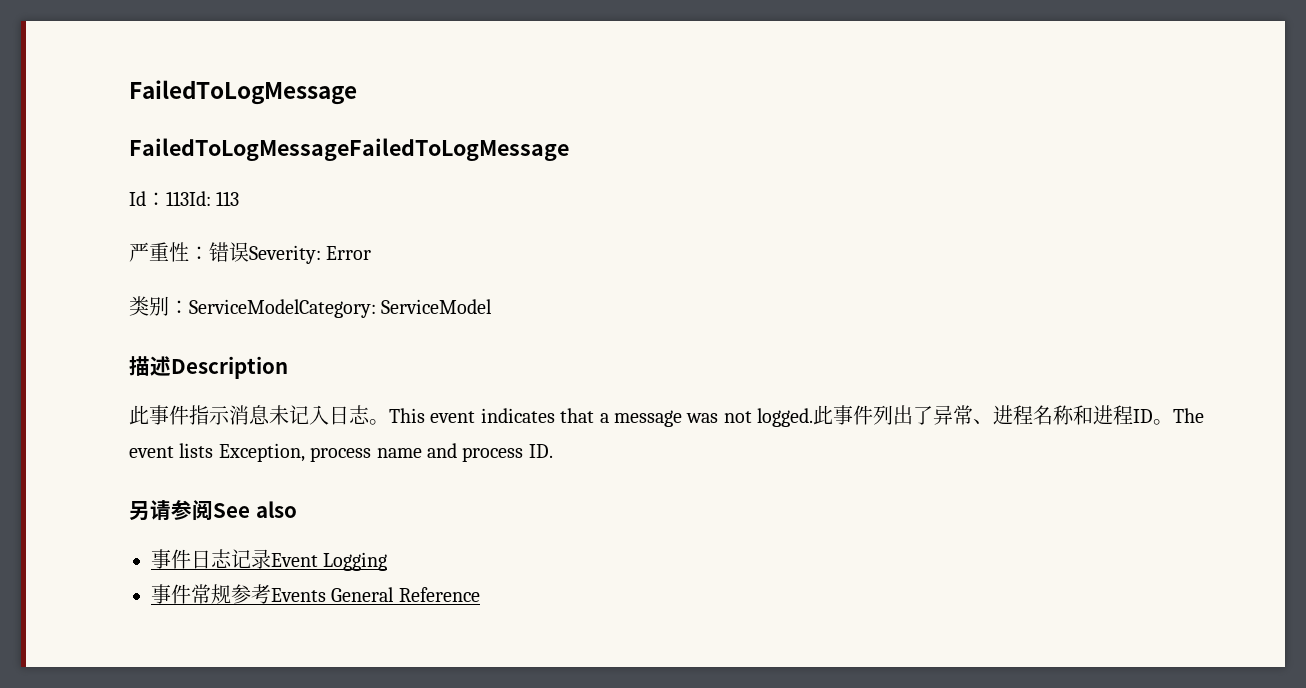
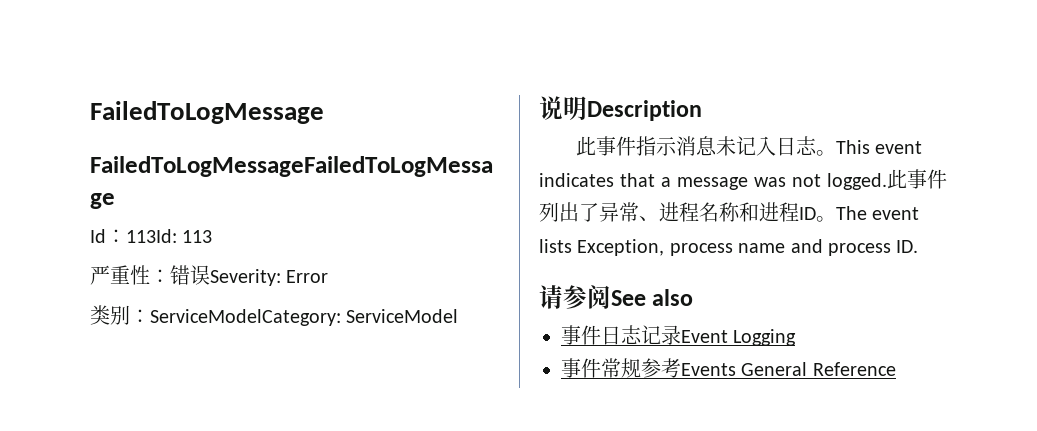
- 描述Description
+ 说明Description
- 另请参阅See also
+ 请参阅See also

